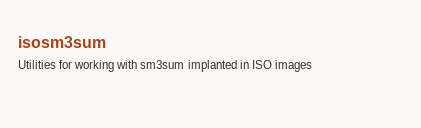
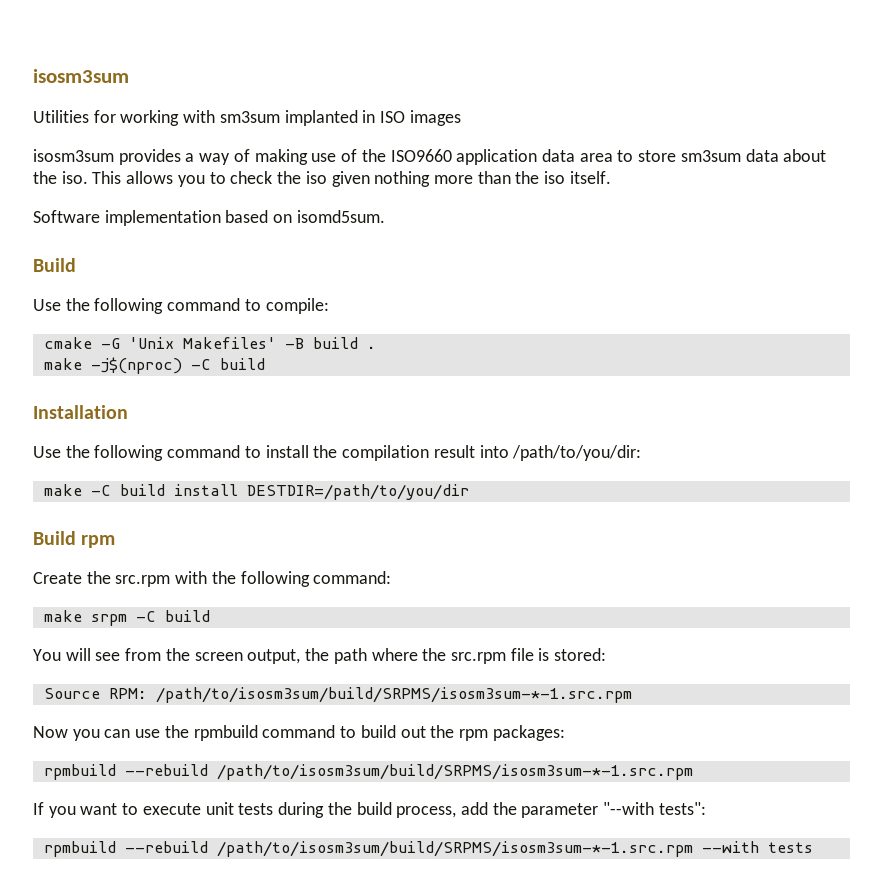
+ isosm3sum provides a way of making use of the ISO9660 application data area to store sm3sum data about the iso. This allows you to check the iso given nothing more than the iso itself.
+ Software implementation based on isomd5sum.
+ Build
+ Use the following command to compile:
+ cmake -G 'Unix Makefiles' -B build .
+ make -j$(nproc) -C build
+ Installation
+ Use the following command to install the compilation result into /path/to/you/dir:
+ make -C build install DESTDIR=/path/to/you/dir
+ Build rpm
+ Create the src.rpm with the following command:
+ make srpm -C build
+ You will see from the screen output, the path where the src.rpm file is stored:
+ Source RPM: /path/to/isosm3sum/build/SRPMS/isosm3sum-*-1.src.rpm
+ Now you can use the rpmbuild command to build out the rpm packages:
+ rpmbuild --rebuild /path/to/isosm3sum/build/SRPMS/isosm3sum-*-1.src.rpm
+ If you want to execute unit tests during the build process, add the parameter "--with tests":
+ rpmbuild --rebuild /path/to/isosm3sum/build/SRPMS/isosm3sum-*-1.src.rpm --with tests

